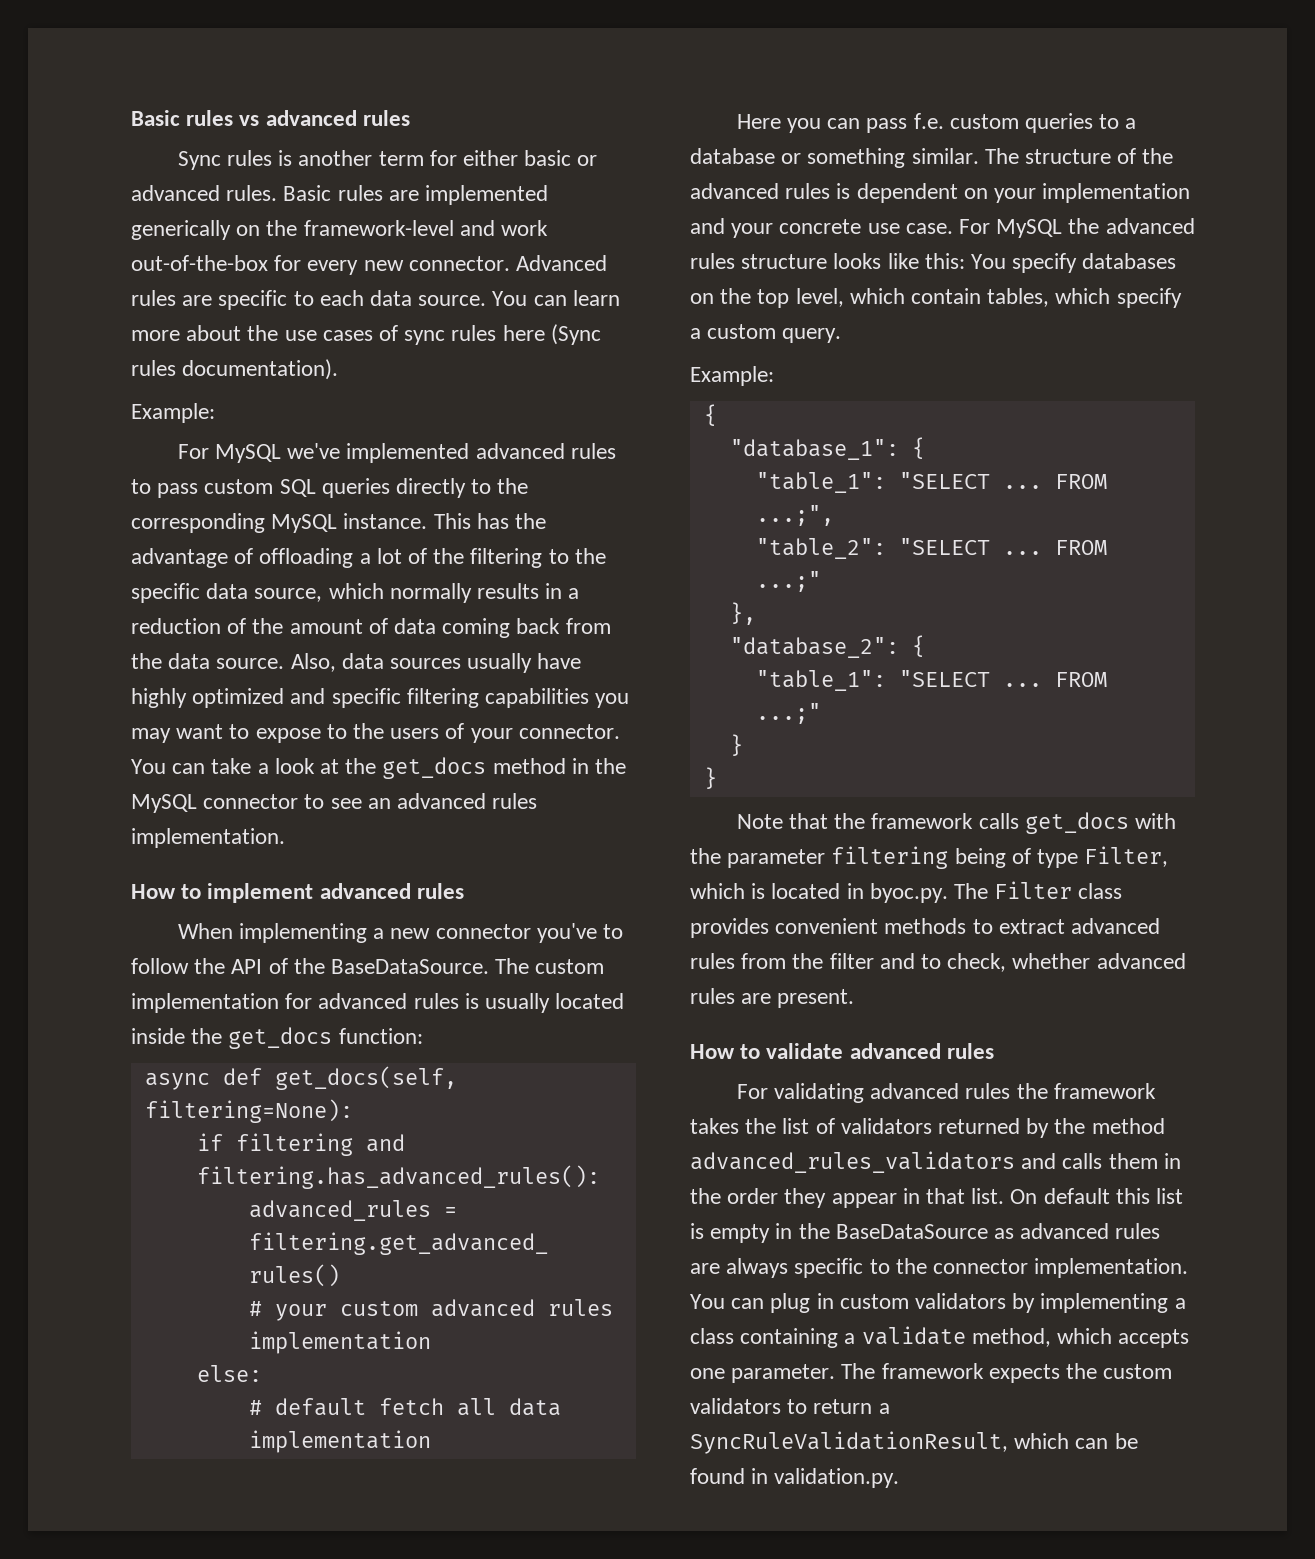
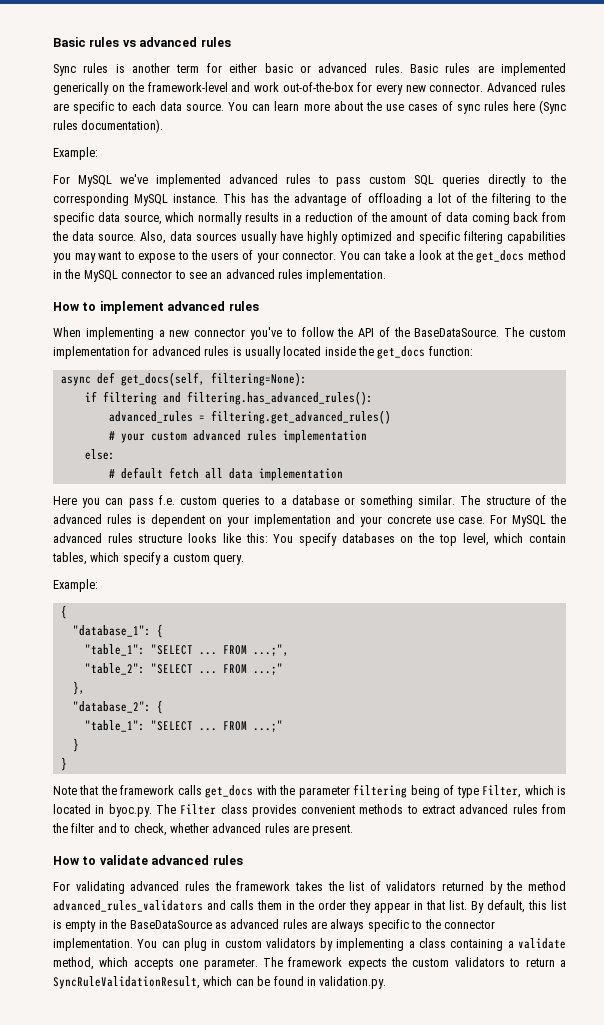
- On default this list is empty in the BaseDataSource as advanced rules are always specific to the connector implementation.
+ By default, this list is empty in the BaseDataSource as advanced rules are always specific to the connector implementation.

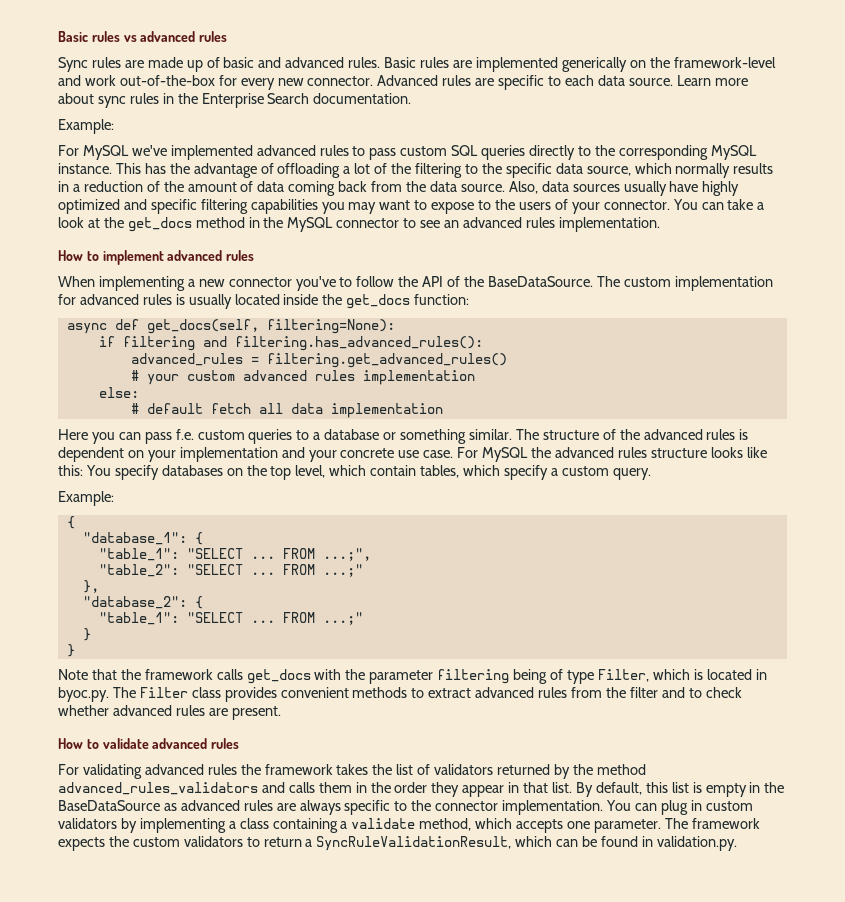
- Sync rules is another term for either basic or advanced rules.
+ Sync rules are made up of basic and advanced rules.
- You can learn more about the use cases of sync rules here (Sync rules documentation).
+ Learn more about sync rules in the Enterprise Search documentation.
- Note that the framework calls get_docs with the parameter filtering being of type Filter, which is located in byoc.py. The Filter class provides convenient methods to extract advanced rules from the filter and to check, whether advanced rules are present.
+ Note that the framework calls get_docs with the parameter filtering being of type Filter, which is located in byoc.py. The Filter class provides convenient methods to extract advanced rules from the filter and to check whether advanced rules are present.

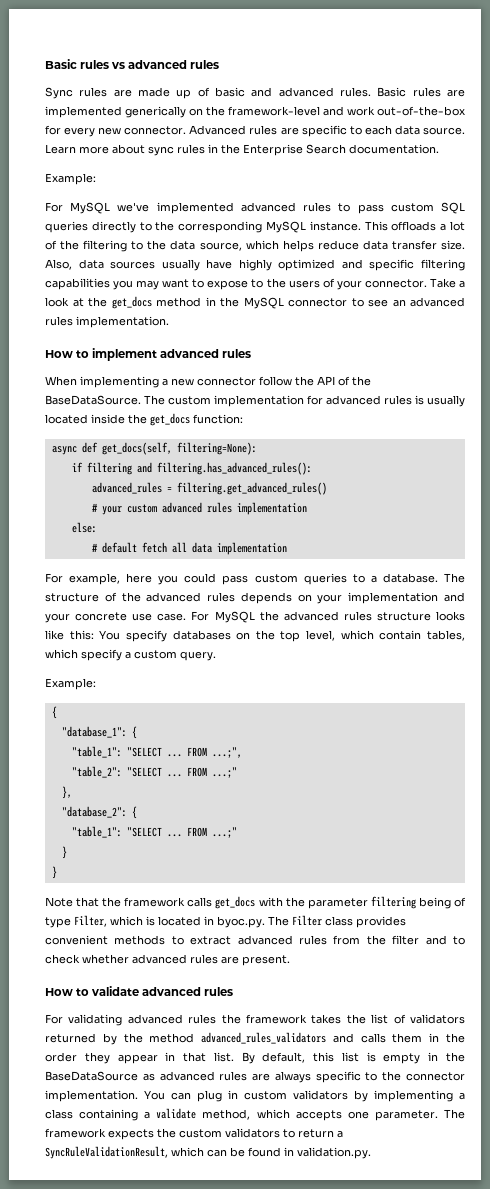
- This has the advantage of offloading a lot of the filtering to the specific data source, which normally results in a reduction of the amount of data coming back from the data source.
+ This offloads a lot of the filtering to the data source, which helps reduce data transfer size.
- You can take a look at the get_docs method in the MySQL connector to see an advanced rules implementation.
+ Take a look at the get_docs method in the MySQL connector to see an advanced rules implementation.
- When implementing a new connector you've to follow the API of the BaseDataSource.
+ When implementing a new connector follow the API of the BaseDataSource.
- Here you can pass f.e. custom queries to a database or something similar.
+ For example, here you could pass custom queries to a database.
- The structure of the advanced rules is dependent on your implementation and your concrete use case.
+ The structure of the advanced rules depends on your implementation and your concrete use case.

